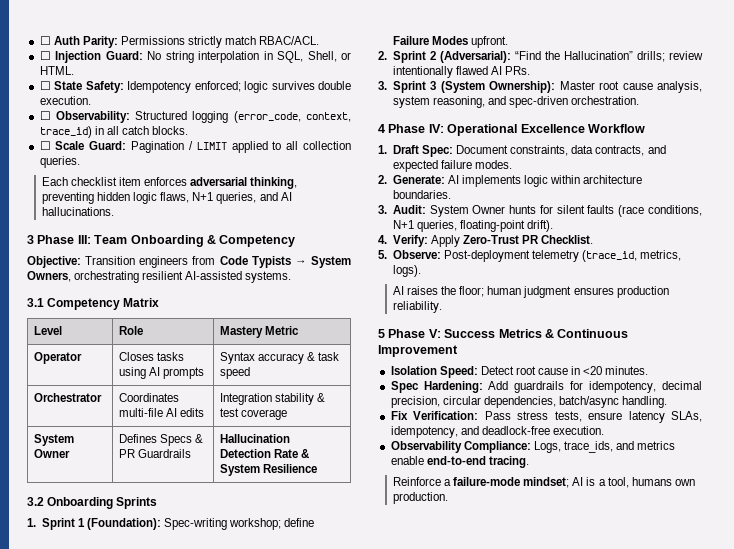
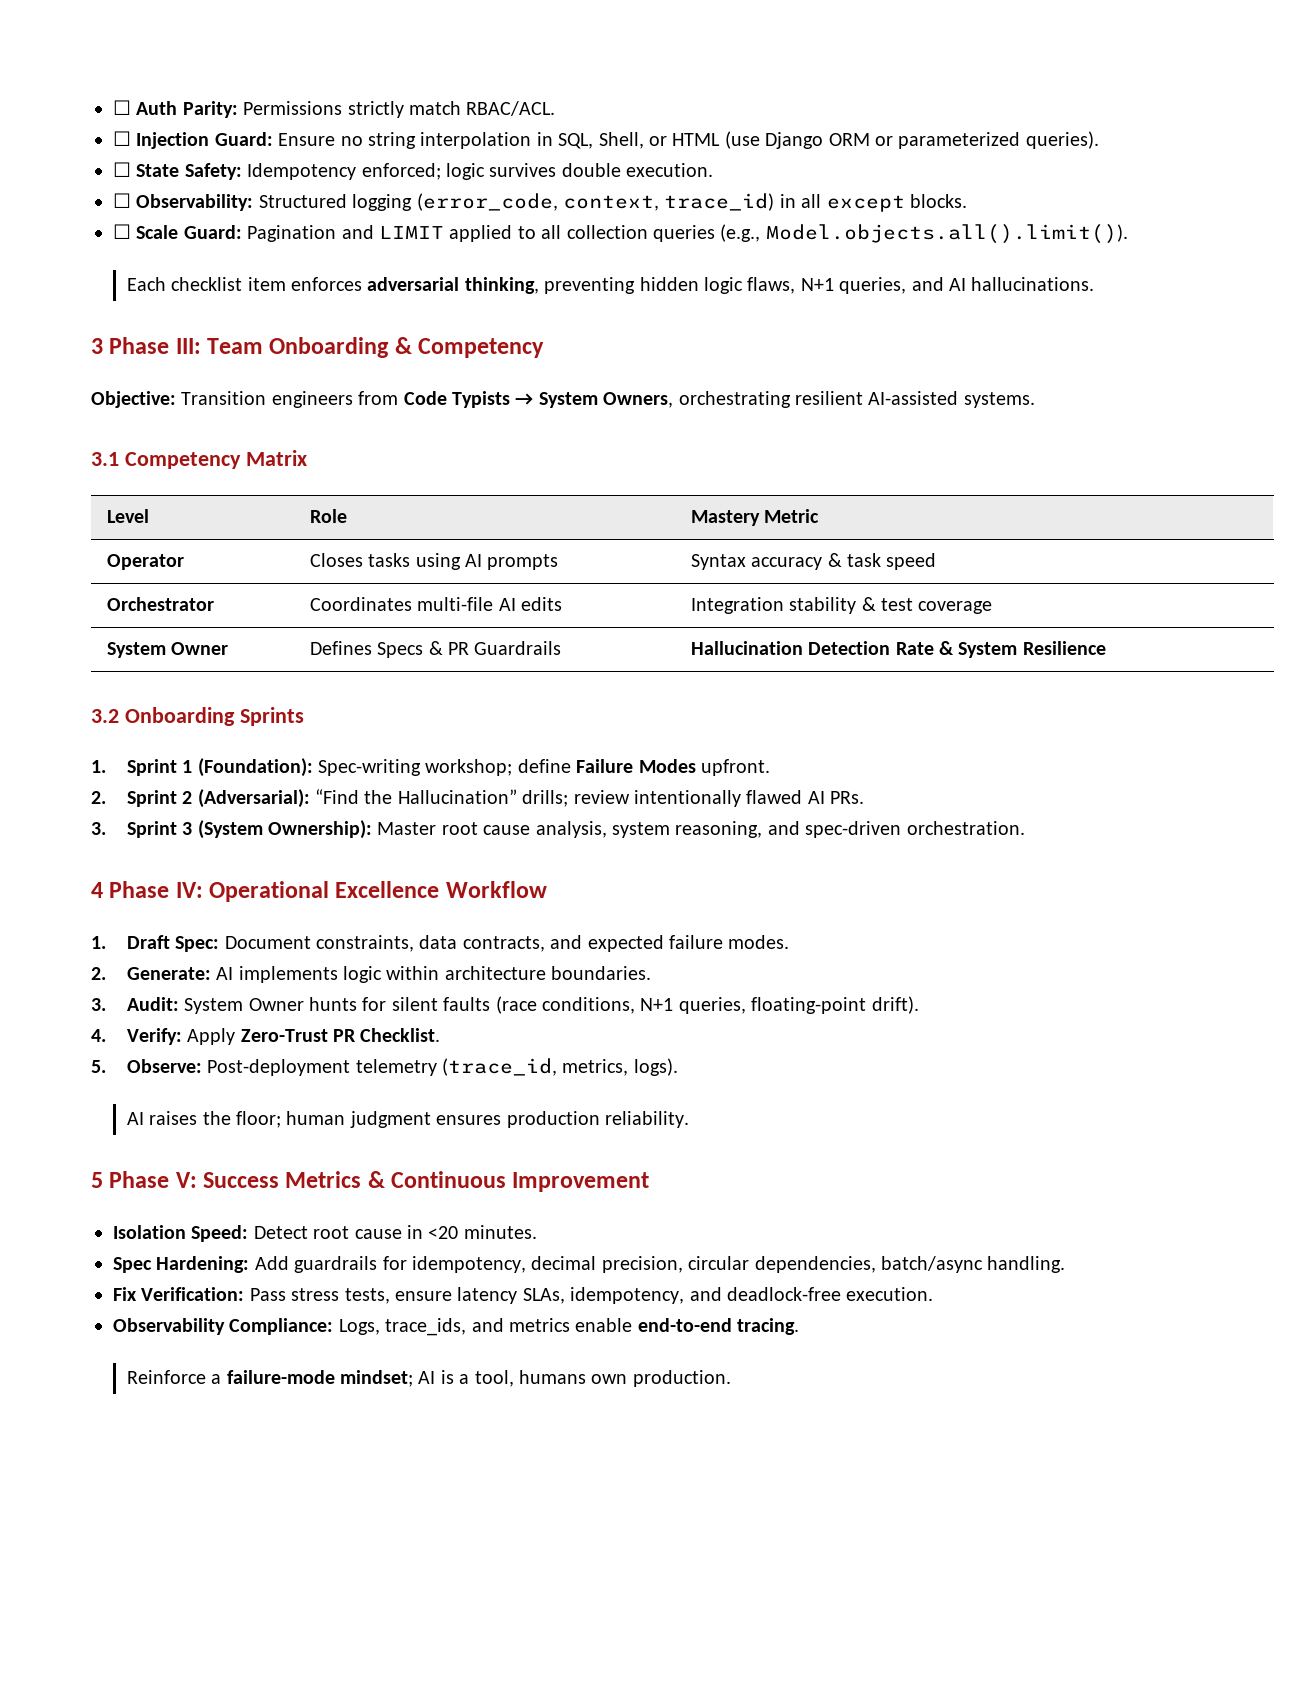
- ☐ Injection Guard: No string interpolation in SQL, Shell, or HTML.
+ ☐ Injection Guard: Ensure no string interpolation in SQL, Shell, or HTML (use Django ORM or parameterized queries).
- ☐ Observability: Structured logging (error_code, context, trace_id) in all catch blocks.
+ ☐ Observability: Structured logging (error_code, context, trace_id) in all except blocks.
- ☐ Scale Guard: Pagination / LIMIT applied to all collection queries.
+ ☐ Scale Guard: Pagination and LIMIT applied to all collection queries (e.g., Model.objects.all().limit()).

